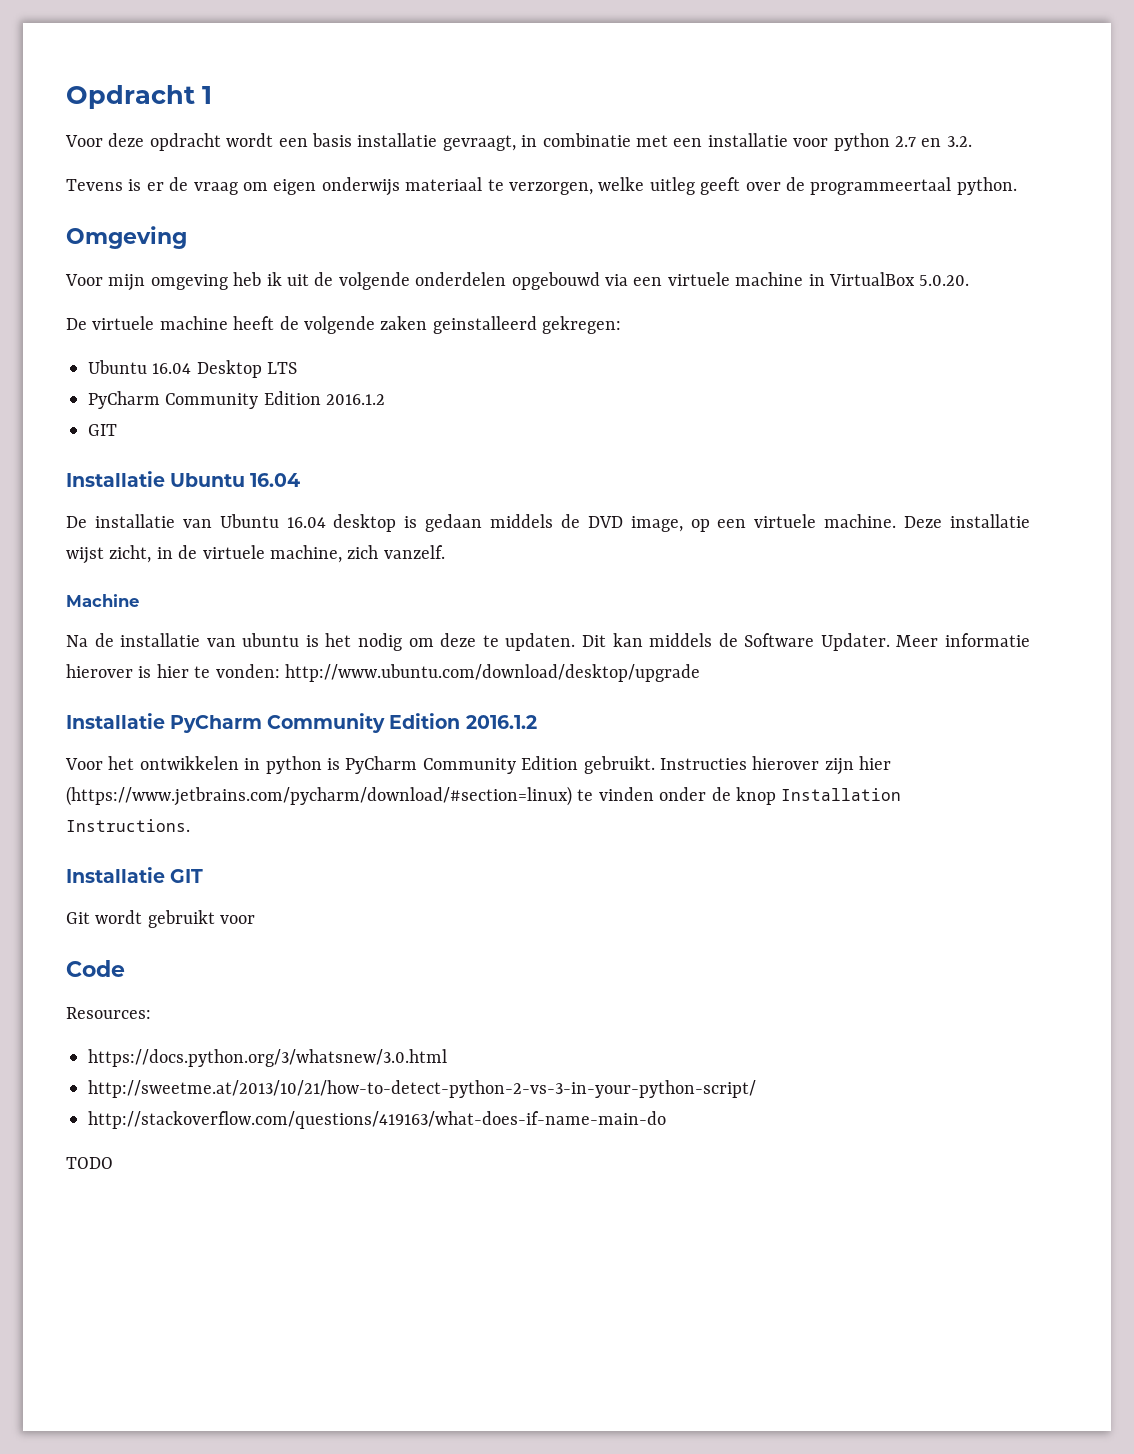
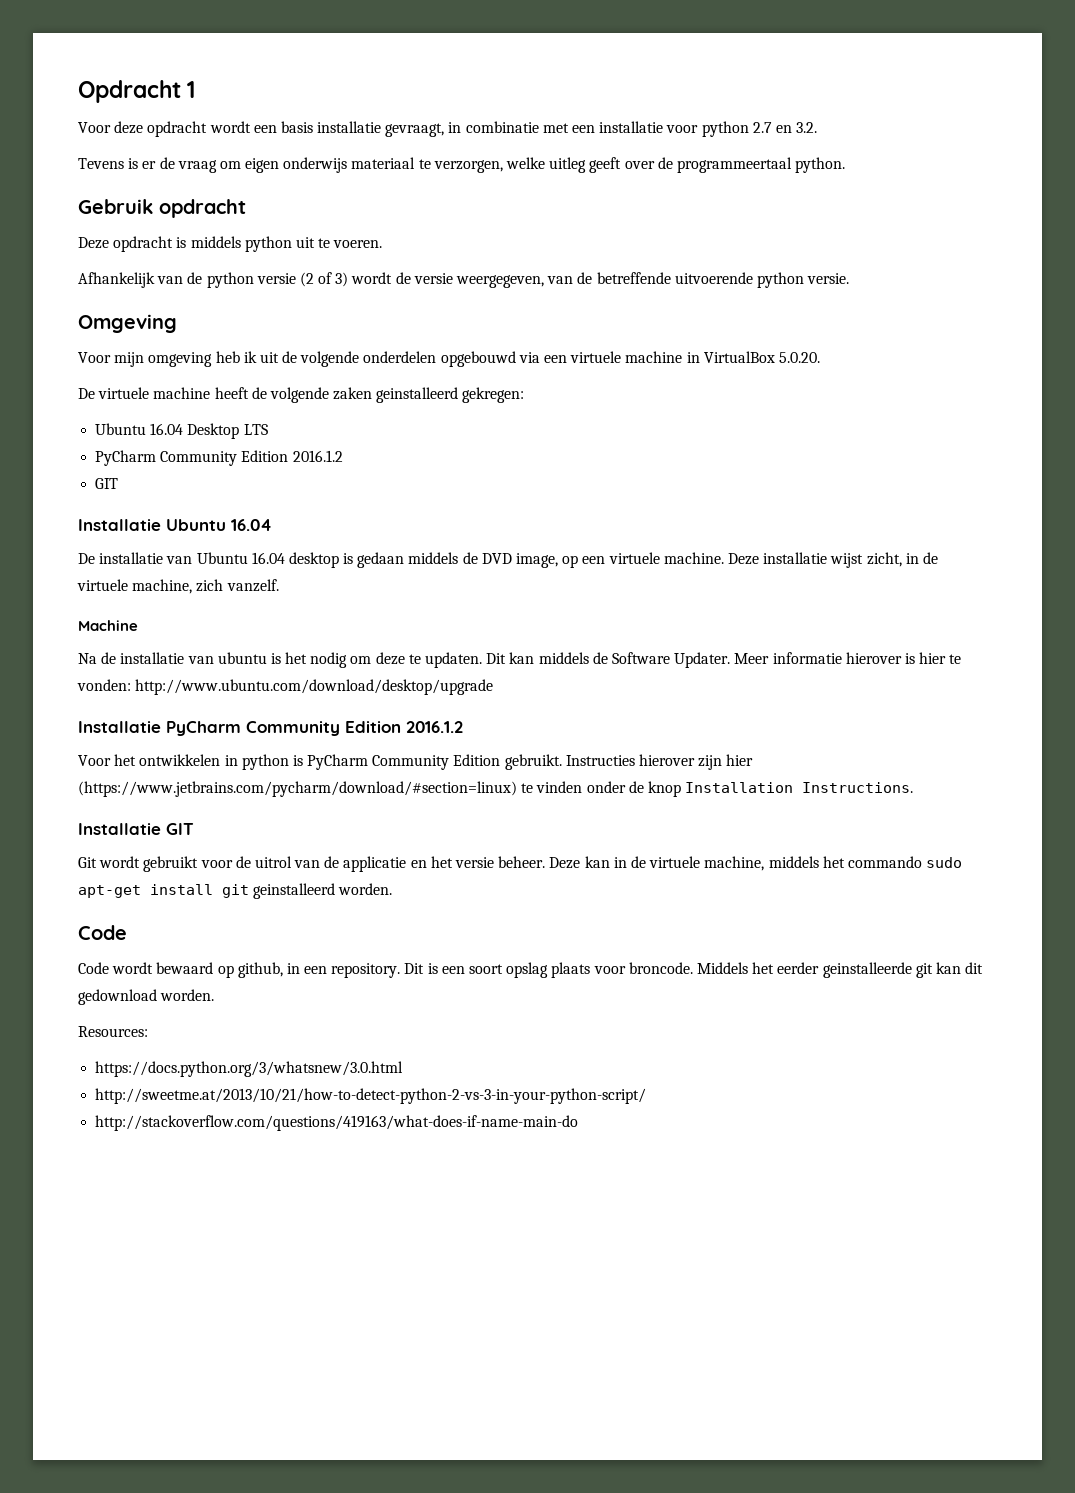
+ Gebruik opdracht
+ Deze opdracht is middels python uit te voeren.
+ Afhankelijk van de python versie (2 of 3) wordt de versie weergegeven, van de betreffende uitvoerende python versie.
- Git wordt gebruikt voor
+ Git wordt gebruikt voor de uitrol van de applicatie en het versie beheer. Deze kan in de virtuele machine, middels het commando sudo apt-get install git geinstalleerd worden.
  Code
+ Code wordt bewaard op github, in een repository. Dit is een soort opslag plaats voor broncode. Middels het eerder geinstalleerde git kan dit gedownload worden.
- TODO

